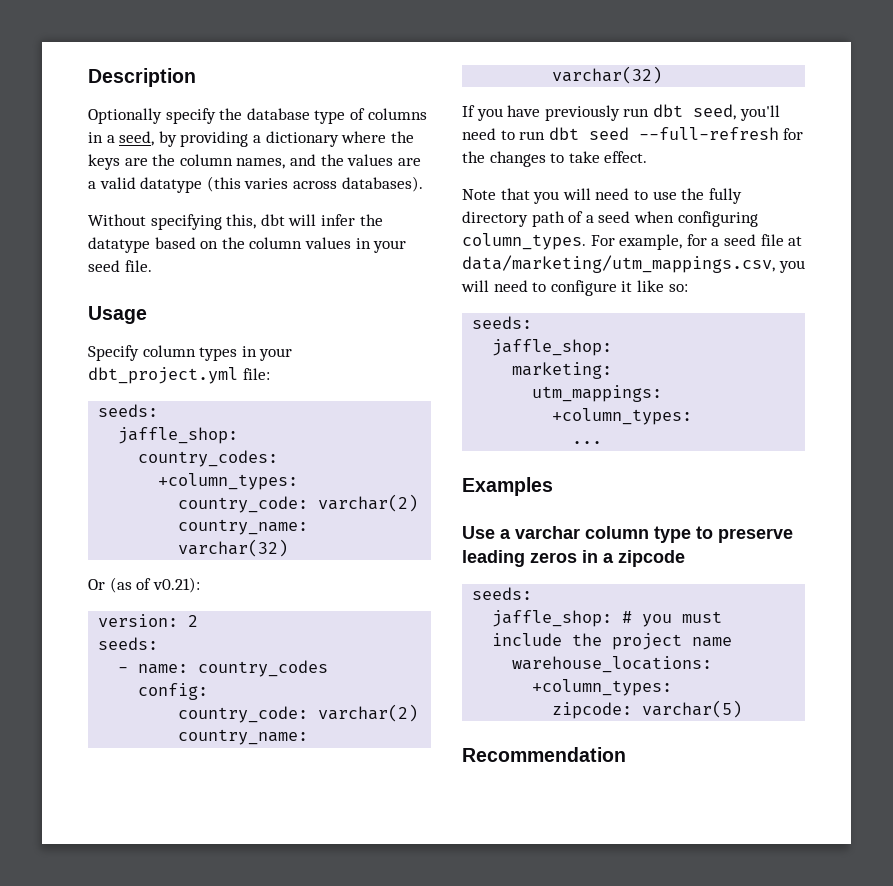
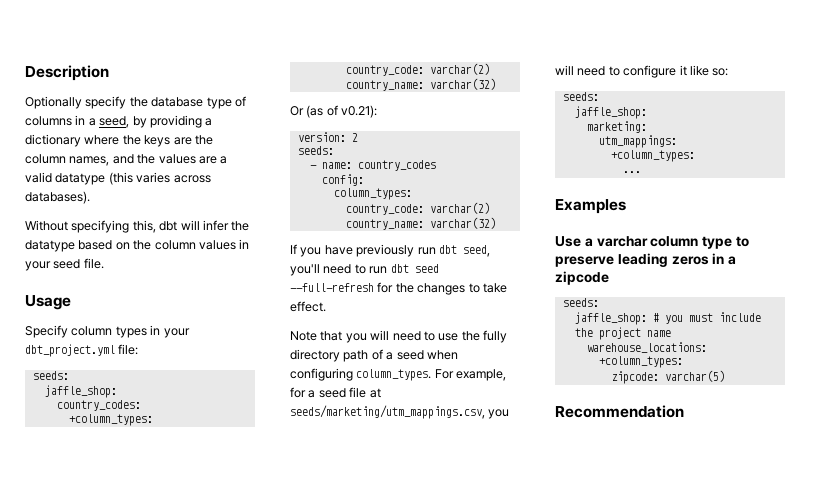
+ column_types:
- For example, for a seed file at data/marketing/utm_mappings.csv, you will need to configure it like so:
+ For example, for a seed file at seeds/marketing/utm_mappings.csv, you will need to configure it like so:

